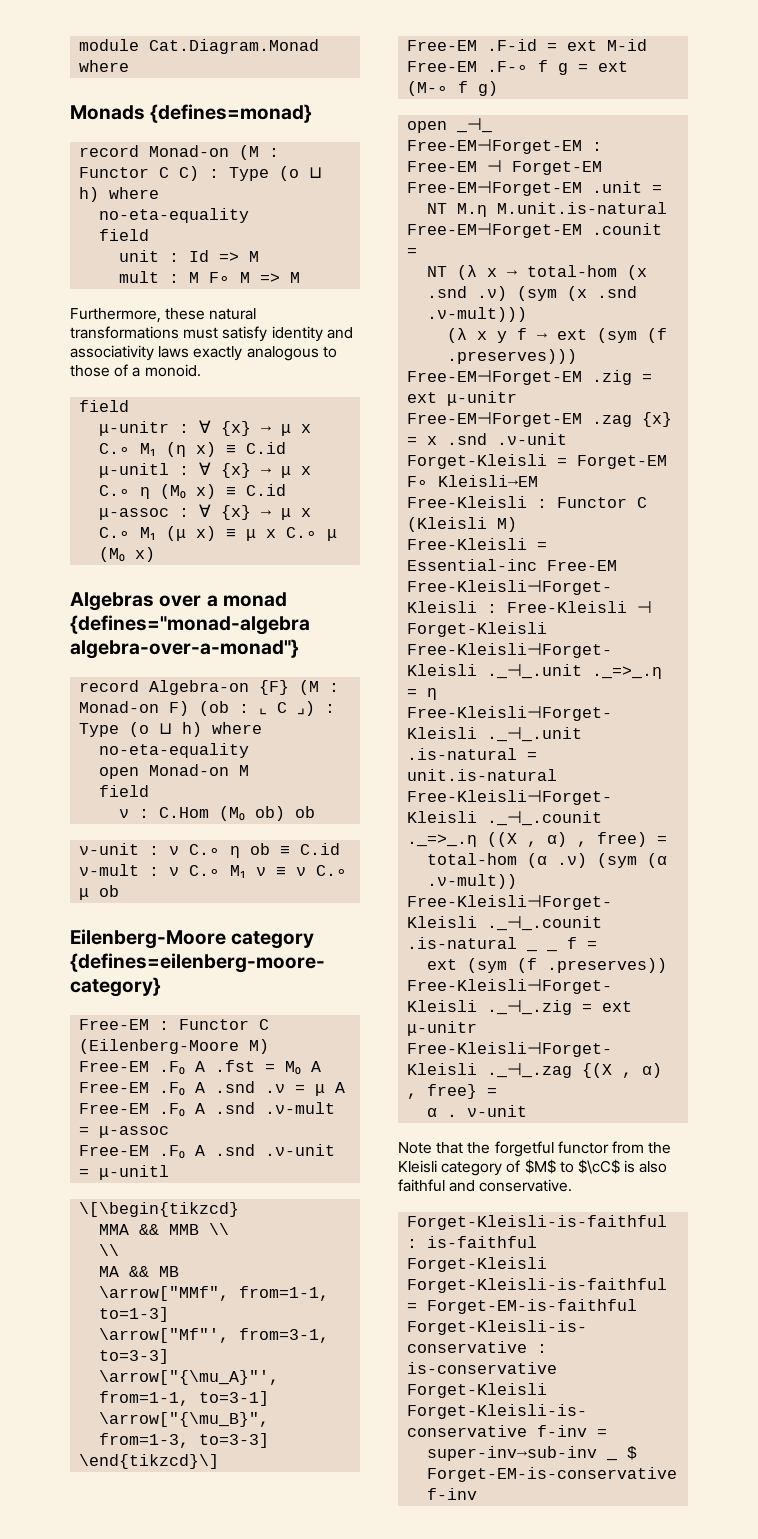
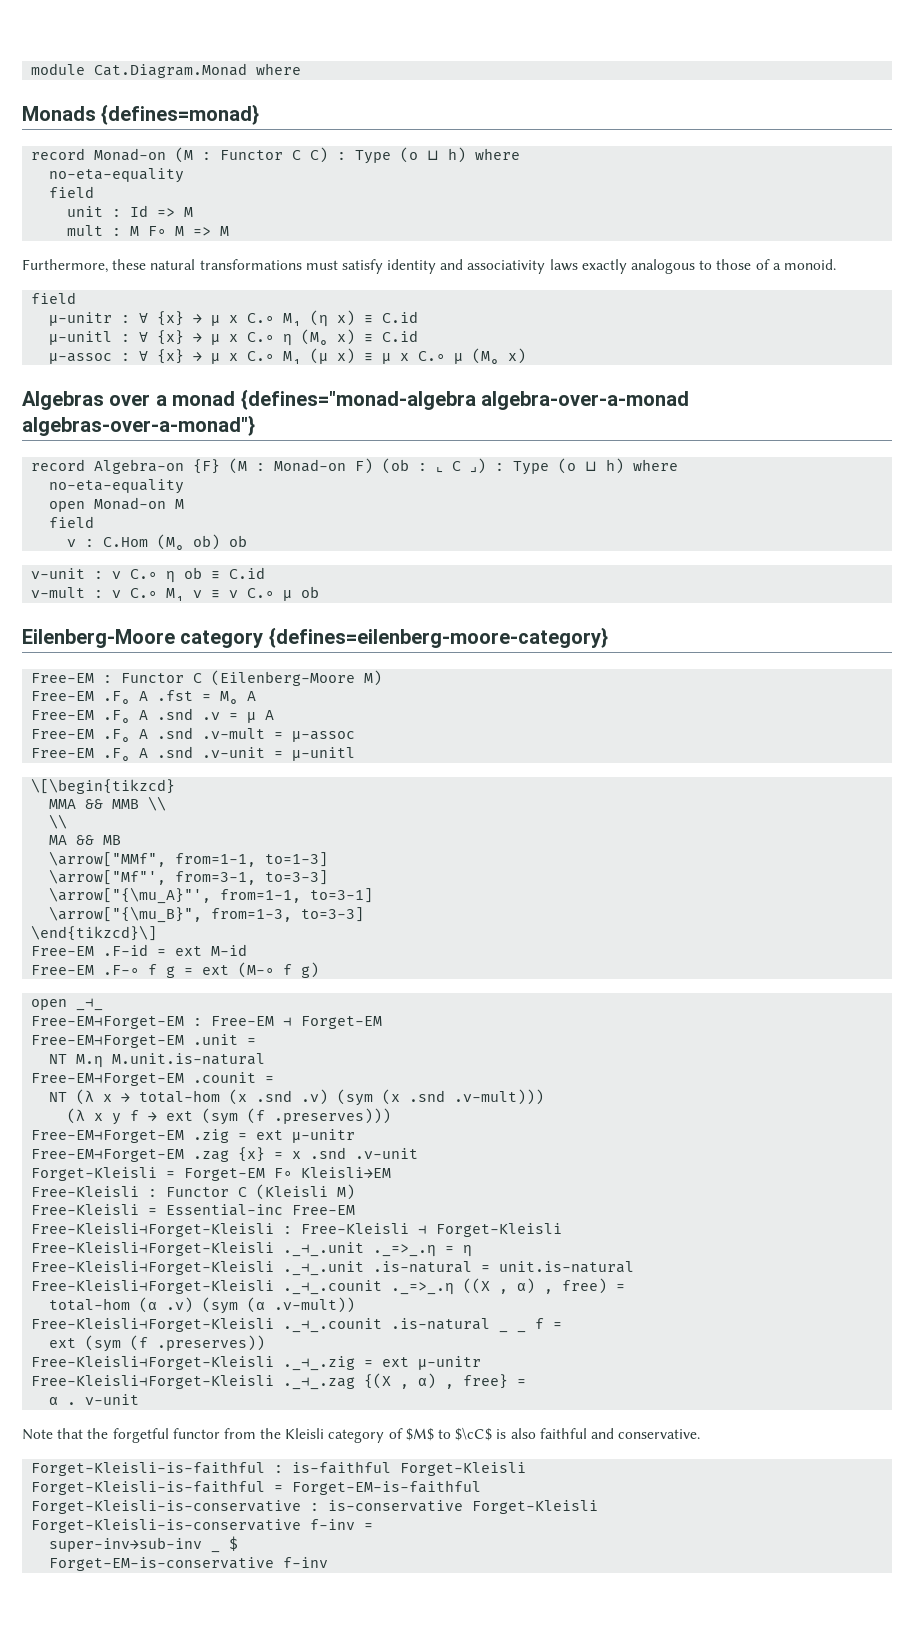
- Algebras over a monad {defines="monad-algebra algebra-over-a-monad"}
+ Algebras over a monad {defines="monad-algebra algebra-over-a-monad algebras-over-a-monad"}

